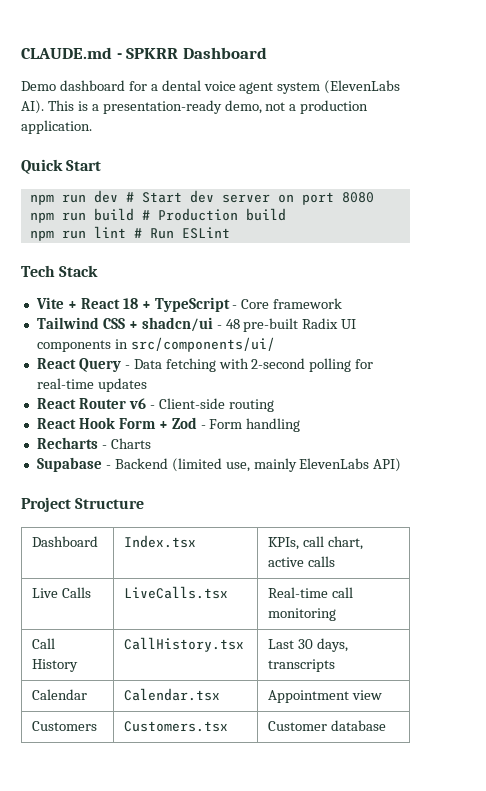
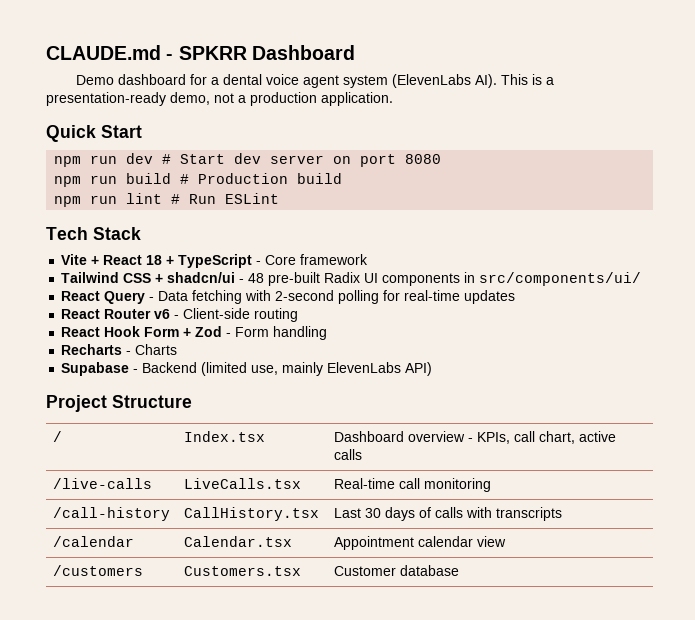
- Dashboard | Index.tsx | KPIs, call chart, active calls
+ / | Index.tsx | Dashboard overview - KPIs, call chart, active calls
- Live Calls | LiveCalls.tsx | Real-time call monitoring
+ /live-calls | LiveCalls.tsx | Real-time call monitoring
- Call History | CallHistory.tsx | Last 30 days, transcripts
+ /call-history | CallHistory.tsx | Last 30 days of calls with transcripts
- Calendar | Calendar.tsx | Appointment view
+ /calendar | Calendar.tsx | Appointment calendar view
- Customers | Customers.tsx | Customer database
+ /customers | Customers.tsx | Customer database

